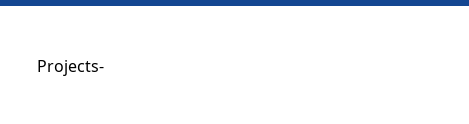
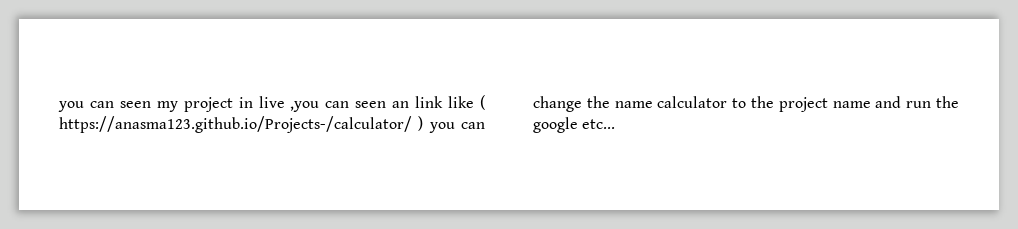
- Projects-
+ you can seen my project in live ,you can seen an link like ( https://anasma123.github.io/Projects-/calculator/ ) you can change the name calculator to the project name and run the google etc...

